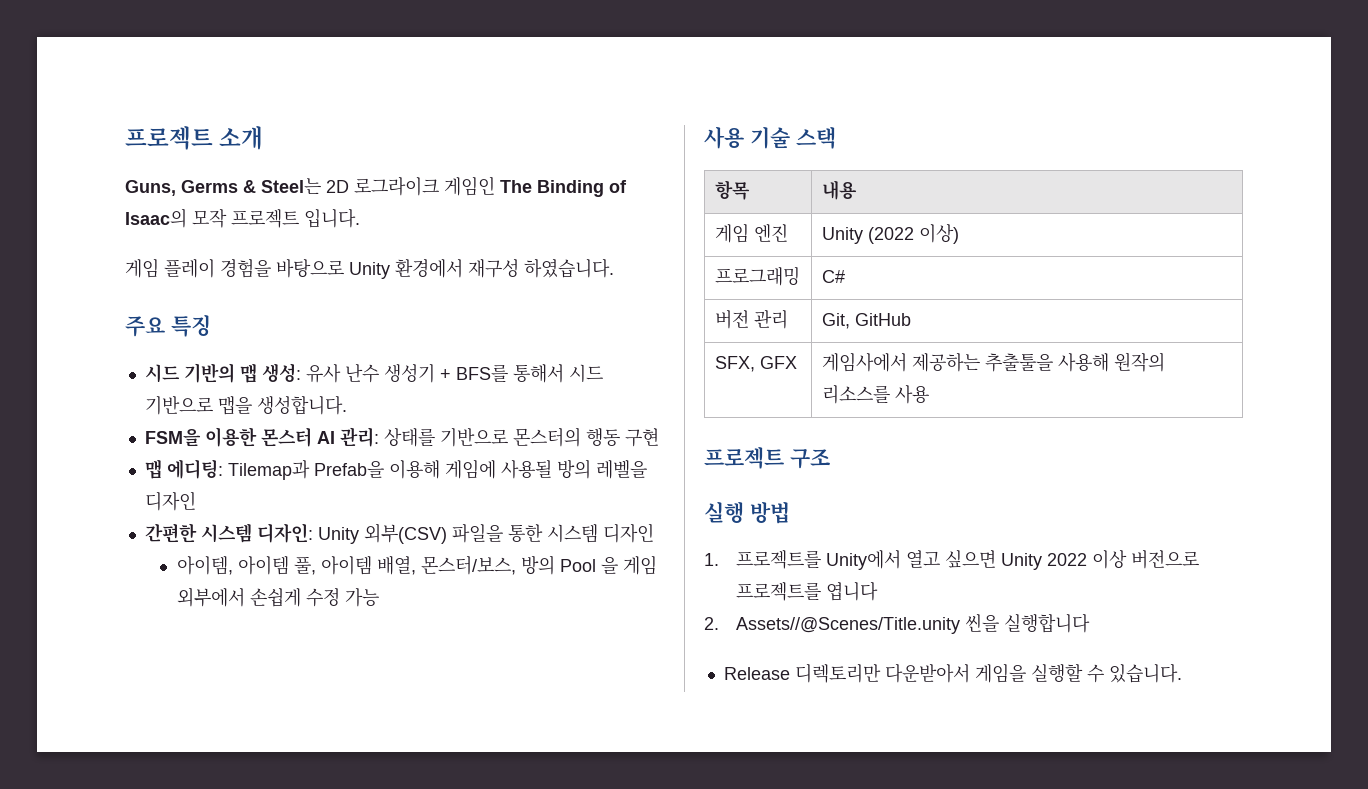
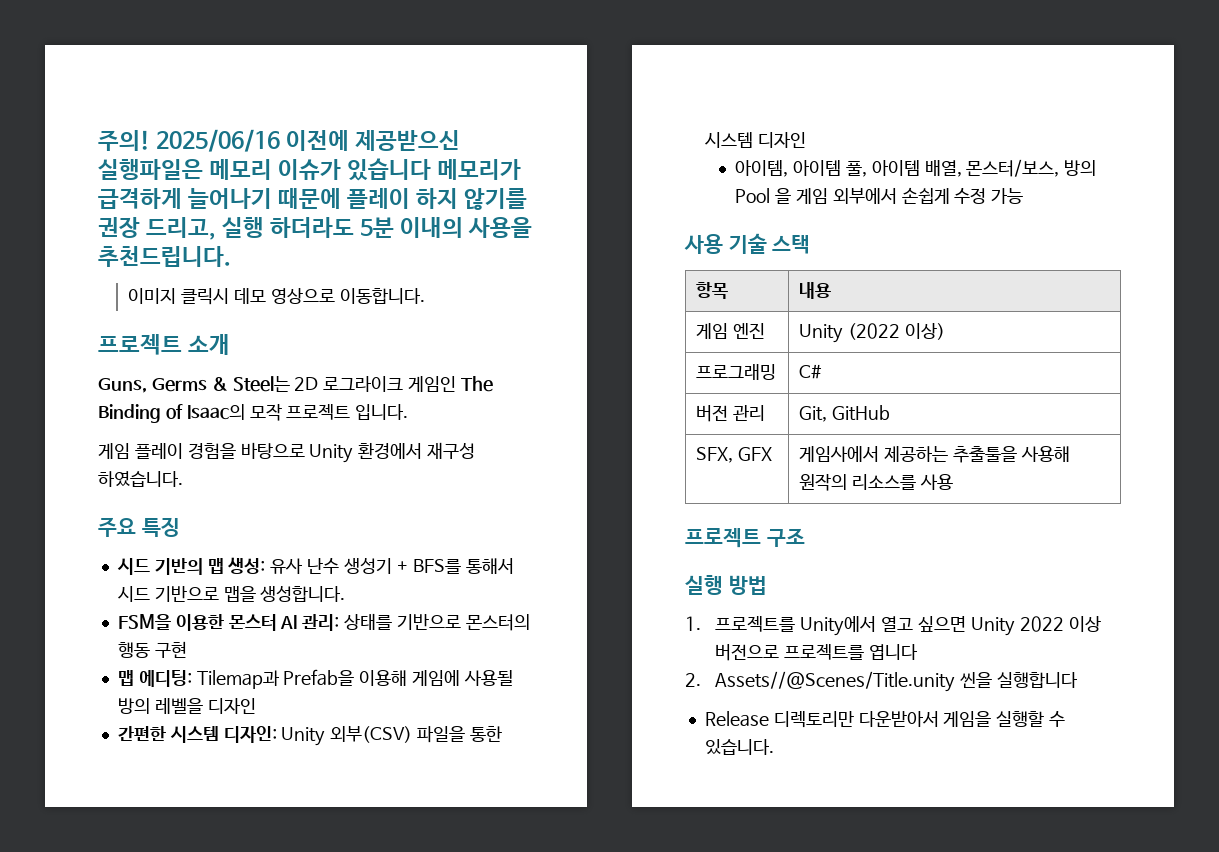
+ 주의! 2025/06/16 이전에 제공받으신 실행파일은 메모리 이슈가 있습니다 메모리가 급격하게 늘어나기 때문에 플레이 하지 않기를 권장 드리고, 실행 하더라도 5분 이내의 사용을 추천드립니다.
+ 이미지 클릭시 데모 영상으로 이동합니다.

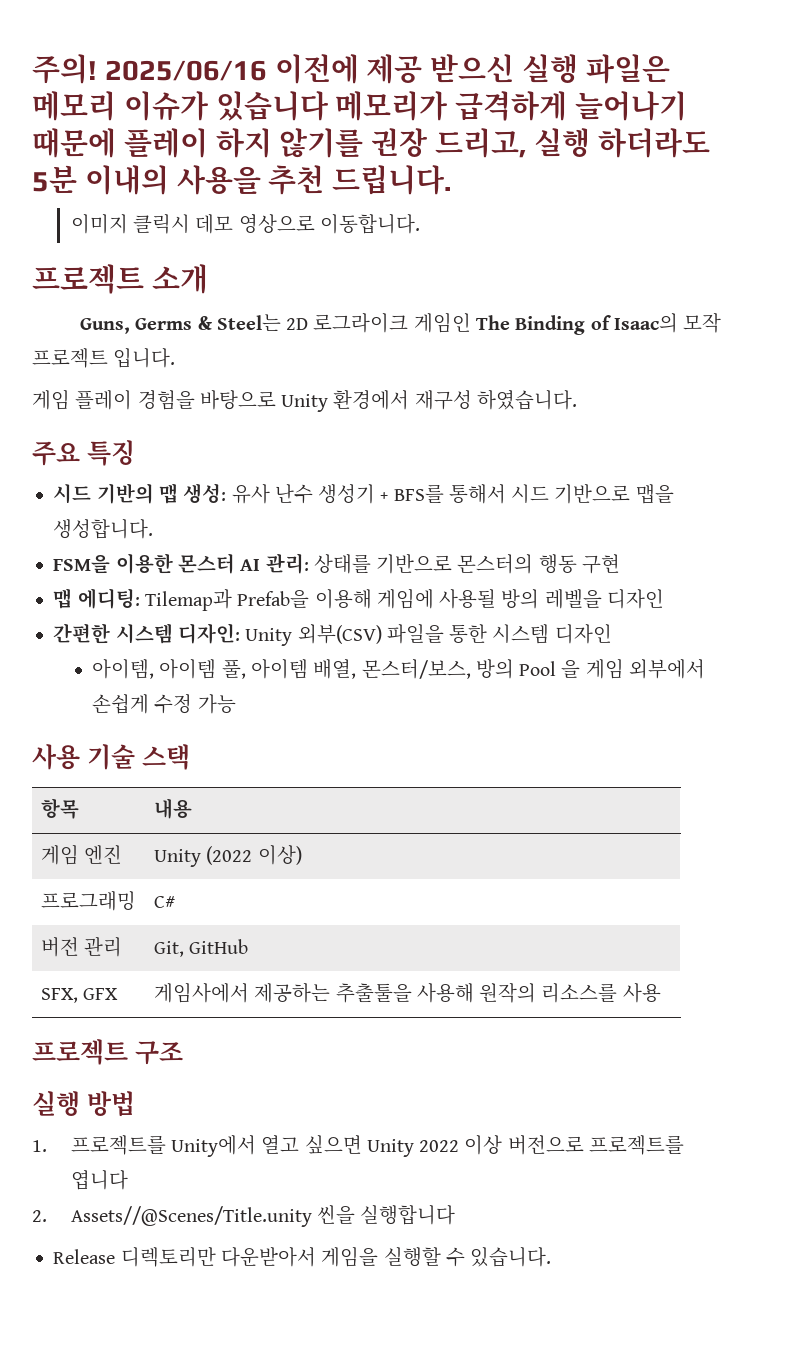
- 2025/06/16 이전에 제공받으신 실행파일은 메모리 이슈가 있습니다 메모리가 급격하게 늘어나기 때문에 플레이 하지 않기를 권장 드리고, 실행 하더라도 5분 이내의 사용을 추천드립니다.
+ 2025/06/16 이전에 제공 받으신 실행 파일은 메모리 이슈가 있습니다 메모리가 급격하게 늘어나기 때문에 플레이 하지 않기를 권장 드리고, 실행 하더라도 5분 이내의 사용을 추천 드립니다.

